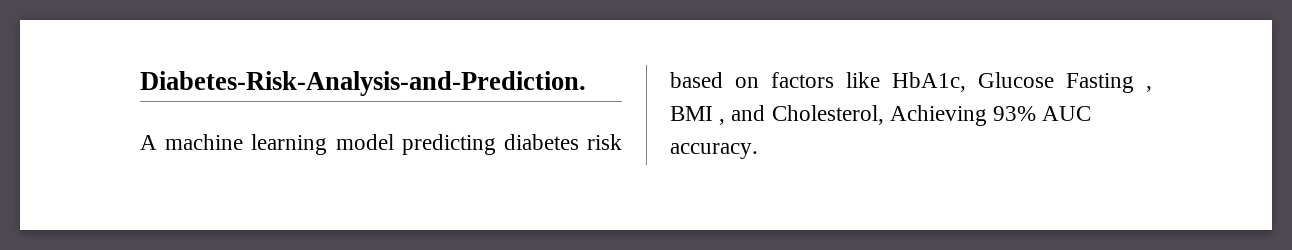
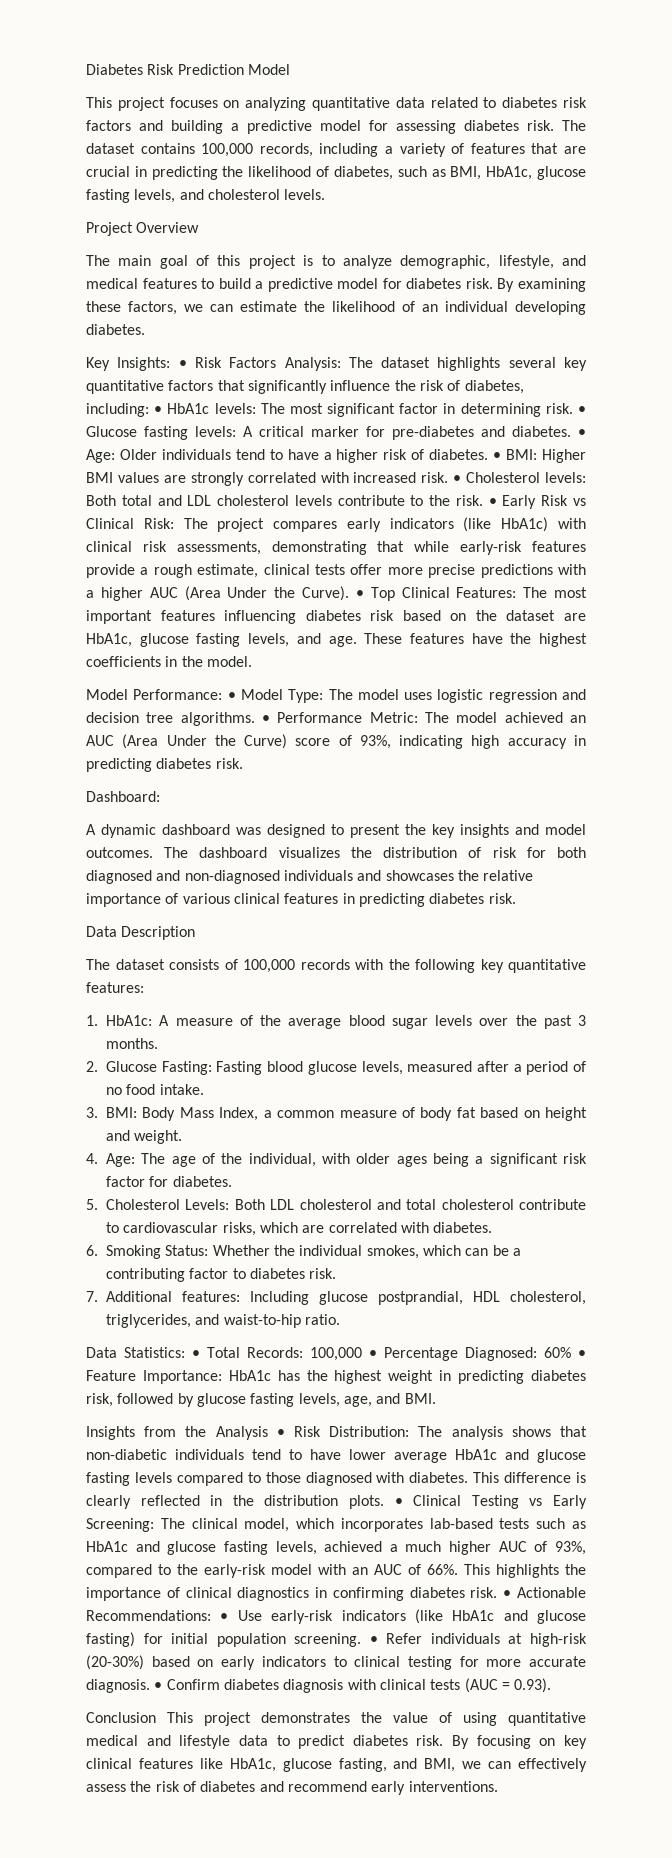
- Diabetes-Risk-Analysis-and-Prediction.
- A machine learning model predicting diabetes risk based on factors like HbA1c, Glucose Fasting , BMI , and Cholesterol, Achieving 93% AUC accuracy.
+ Diabetes Risk Prediction Model
+ This project focuses on analyzing quantitative data related to diabetes risk factors and building a predictive model for assessing diabetes risk. The dataset contains 100,000 records, including a variety of features that are crucial in predicting the likelihood of diabetes, such as BMI, HbA1c, glucose fasting levels, and cholesterol levels.
+ Project Overview
+ The main goal of this project is to analyze demographic, lifestyle, and medical features to build a predictive model for diabetes risk. By examining these factors, we can estimate the likelihood of an individual developing diabetes.
+ Key Insights: • Risk Factors Analysis: The dataset highlights several key quantitative factors that significantly influence the risk of diabetes, including: • HbA1c levels: The most significant factor in determining risk. • Glucose fasting levels: A critical marker for pre-diabetes and diabetes. • Age: Older individuals tend to have a higher risk of diabetes. • BMI: Higher BMI values are strongly correlated with increased risk. • Cholesterol levels: Both total and LDL cholesterol levels contribute to the risk. • Early Risk vs Clinical Risk: The project compares early indicators (like HbA1c) with clinical risk assessments, demonstrating that while early-risk features provide a rough estimate, clinical tests offer more precise predictions with a higher AUC (Area Under the Curve). • Top Clinical Features: The most important features influencing diabetes risk based on the dataset are HbA1c, glucose fasting levels, and age. These features have the highest coefficients in the model.
+ Model Performance: • Model Type: The model uses logistic regression and decision tree algorithms. • Performance Metric: The model achieved an AUC (Area Under the Curve) score of 93%, indicating high accuracy in predicting diabetes risk.
+ Dashboard:
+ A dynamic dashboard was designed to present the key insights and model outcomes. The dashboard visualizes the distribution of risk for both diagnosed and non-diagnosed individuals and showcases the relative importance of various clinical features in predicting diabetes risk.
+ Data Description
+ The dataset consists of 100,000 records with the following key quantitative features:
+ 1. HbA1c: A measure of the average blood sugar levels over the past 3 months.
+ 2. Glucose Fasting: Fasting blood glucose levels, measured after a period of no food intake.
+ 3. BMI: Body Mass Index, a common measure of body fat based on height and weight.
+ 4. Age: The age of the individual, with older ages being a significant risk factor for diabetes.
+ 5. Cholesterol Levels: Both LDL cholesterol and total cholesterol contribute to cardiovascular risks, which are correlated with diabetes.
+ 6. Smoking Status: Whether the individual smokes, which can be a contributing factor to diabetes risk.
+ 7. Additional features: Including glucose postprandial, HDL cholesterol, triglycerides, and waist-to-hip ratio.
+ Data Statistics: • Total Records: 100,000 • Percentage Diagnosed: 60% • Feature Importance: HbA1c has the highest weight in predicting diabetes risk, followed by glucose fasting levels, age, and BMI.
+ Insights from the Analysis • Risk Distribution: The analysis shows that non-diabetic individuals tend to have lower average HbA1c and glucose fasting levels compared to those diagnosed with diabetes. This difference is clearly reflected in the distribution plots. • Clinical Testing vs Early Screening: The clinical model, which incorporates lab-based tests such as HbA1c and glucose fasting levels, achieved a much higher AUC of 93%, compared to the early-risk model with an AUC of 66%. This highlights the importance of clinical diagnostics in confirming diabetes risk. • Actionable Recommendations: • Use early-risk indicators (like HbA1c and glucose fasting) for initial population screening. • Refer individuals at high-risk (20-30%) based on early indicators to clinical testing for more accurate diagnosis. • Confirm diabetes diagnosis with clinical tests (AUC = 0.93).
+ Conclusion This project demonstrates the value of using quantitative medical and lifestyle data to predict diabetes risk. By focusing on key clinical features like HbA1c, glucose fasting, and BMI, we can effectively assess the risk of diabetes and recommend early interventions.

